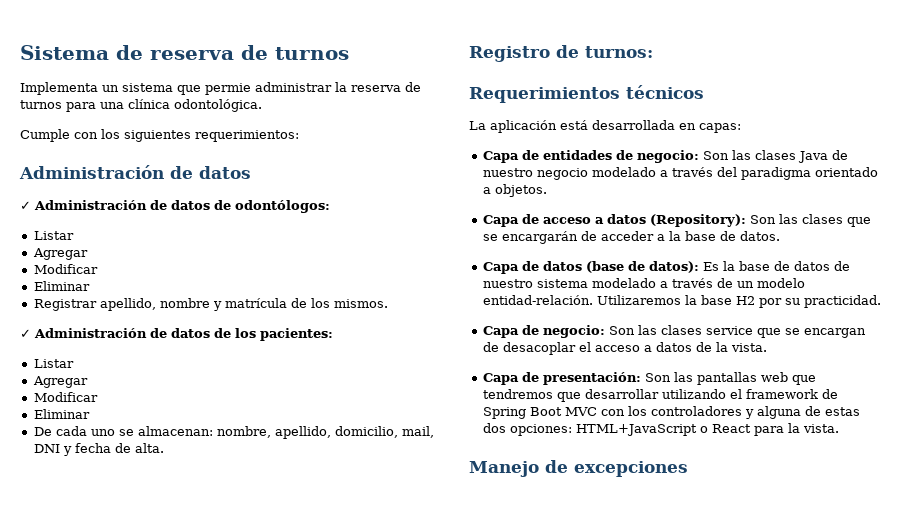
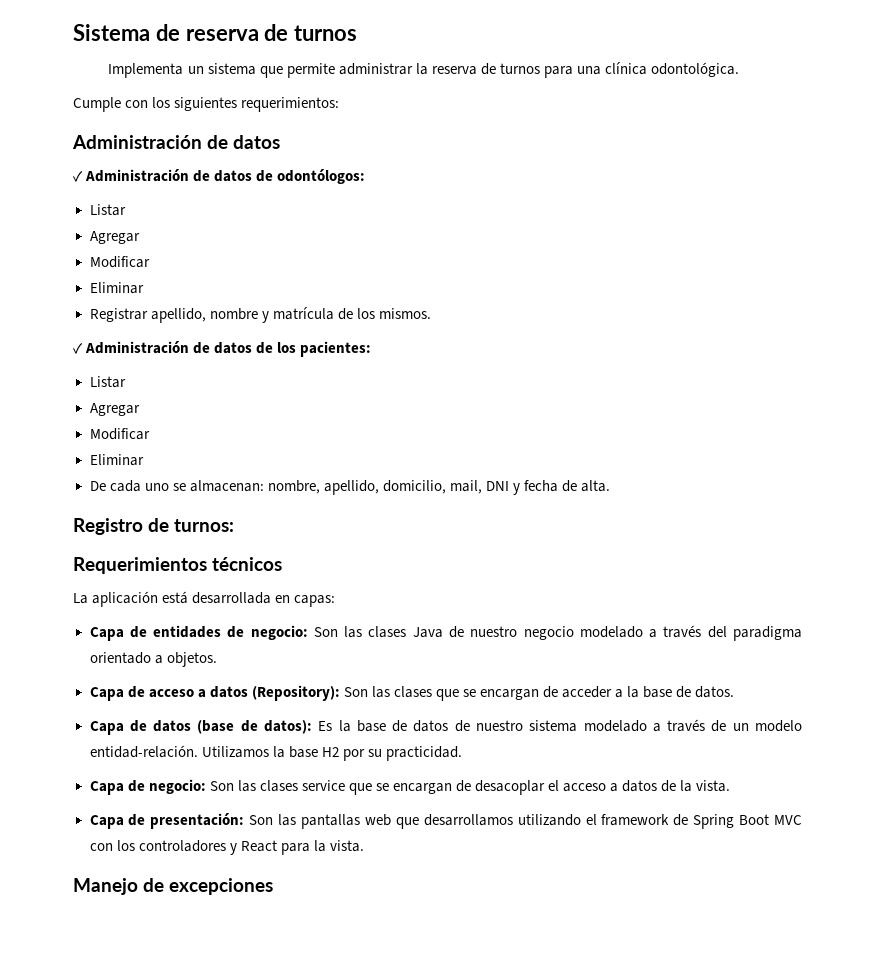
- Implementa un sistema que permie administrar la reserva de turnos para una clínica odontológica.
+ Implementa un sistema que permite administrar la reserva de turnos para una clínica odontológica.
- Capa de acceso a datos (Repository): Son las clases que se encargarán de acceder a la base de datos.
+ Capa de acceso a datos (Repository): Son las clases que se encargan de acceder a la base de datos.
- Utilizaremos la base H2 por su practicidad.
+ Utilizamos la base H2 por su practicidad.
- Capa de presentación: Son las pantallas web que tendremos que desarrollar utilizando el framework de Spring Boot MVC con los controladores y alguna de estas dos opciones: HTML+JavaScript o React para la vista.
+ Capa de presentación: Son las pantallas web que desarrollamos utilizando el framework de Spring Boot MVC con los controladores y React para la vista.

